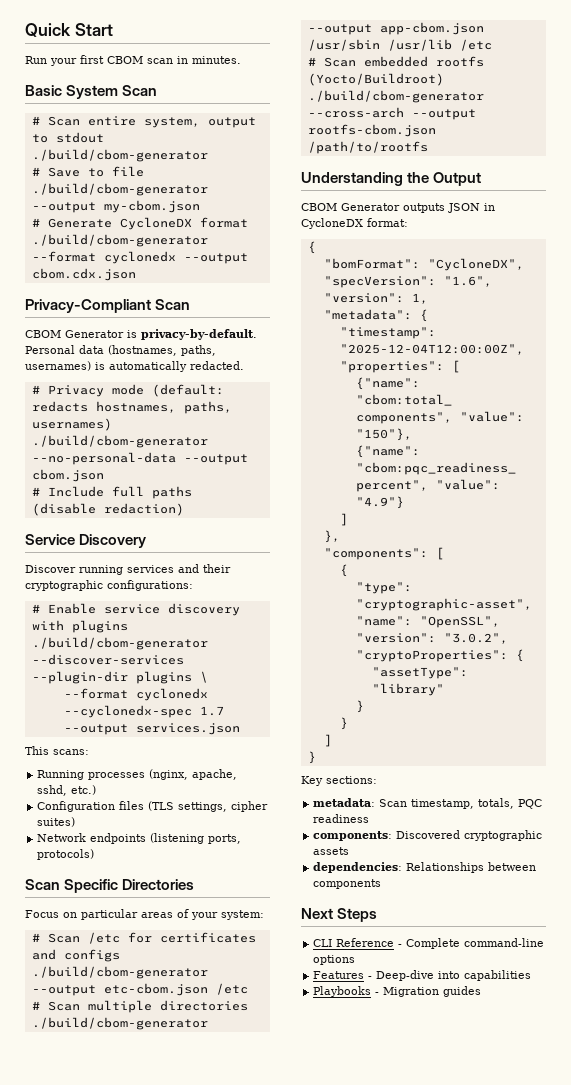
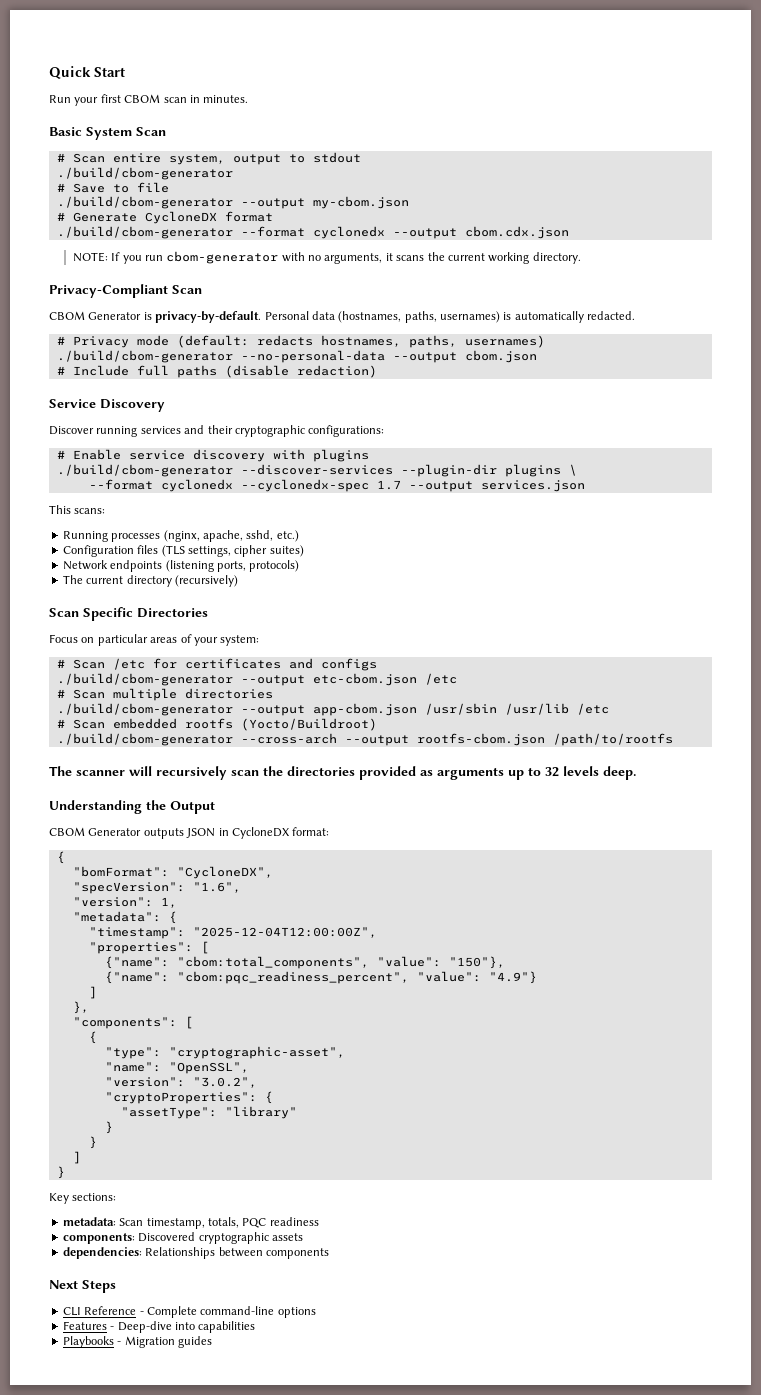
+ NOTE: If you run cbom-generator with no arguments, it scans the current working directory.
+ The current directory (recursively)
+ The scanner will recursively scan the directories provided as arguments up to 32 levels deep.

